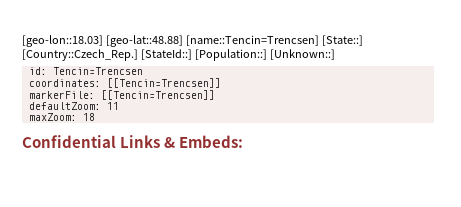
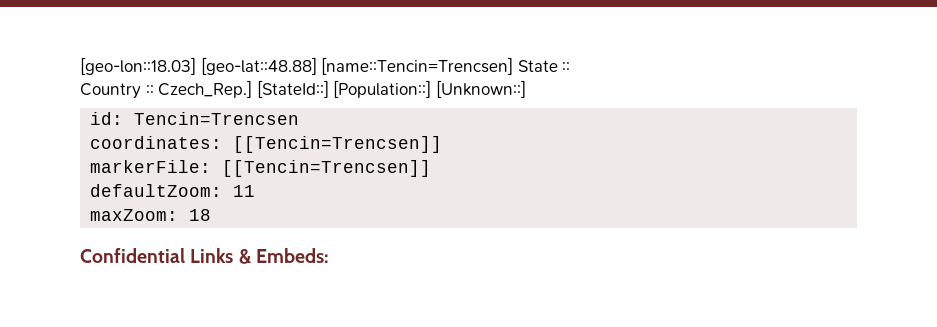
- [geo-lon::18.03] [geo-lat::48.88] [name::Tencin=Trencsen] [State::] [Country::Czech_Rep.]
+ [geo-lon::18.03] [geo-lat::48.88] [name::Tencin=Trencsen] State ::
+ Country :: Czech_Rep.]

